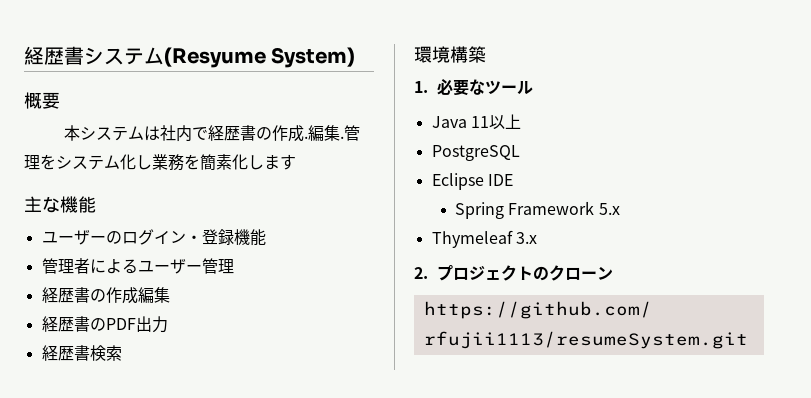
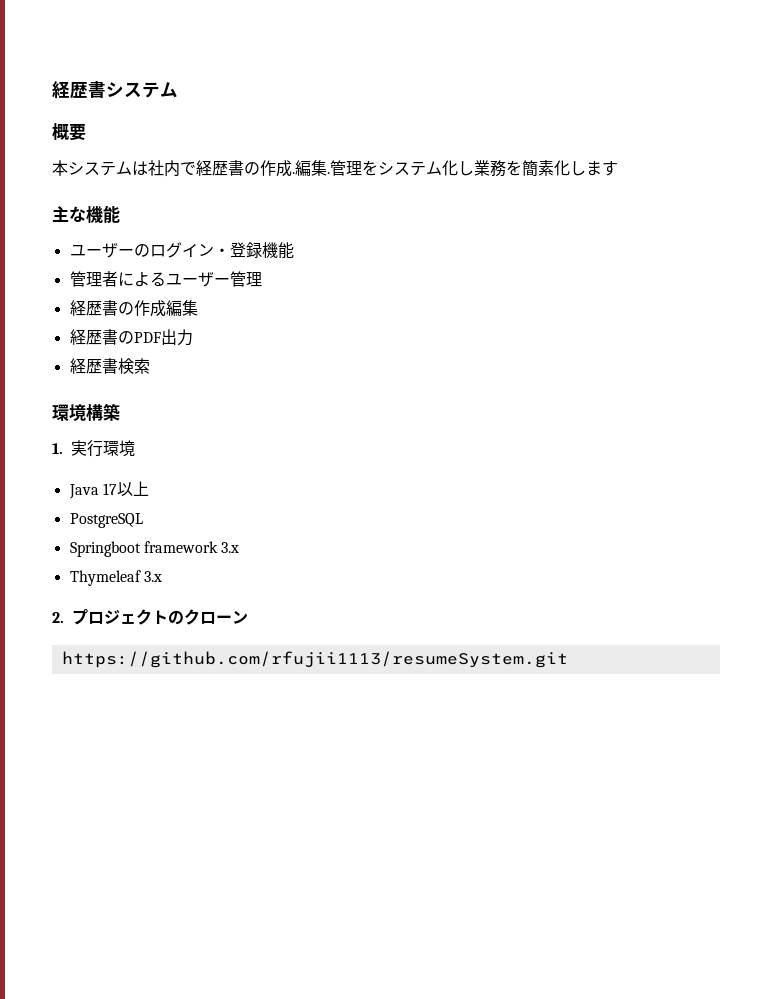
- 経歴書システム(Resyume System)
+ 経歴書システム
- 1.必要なツール
+ 1.実行環境
- Java 11以上
+ Java 17以上
- Eclipse IDE
- Spring Framework 5.x
+ Springboot framework 3.x

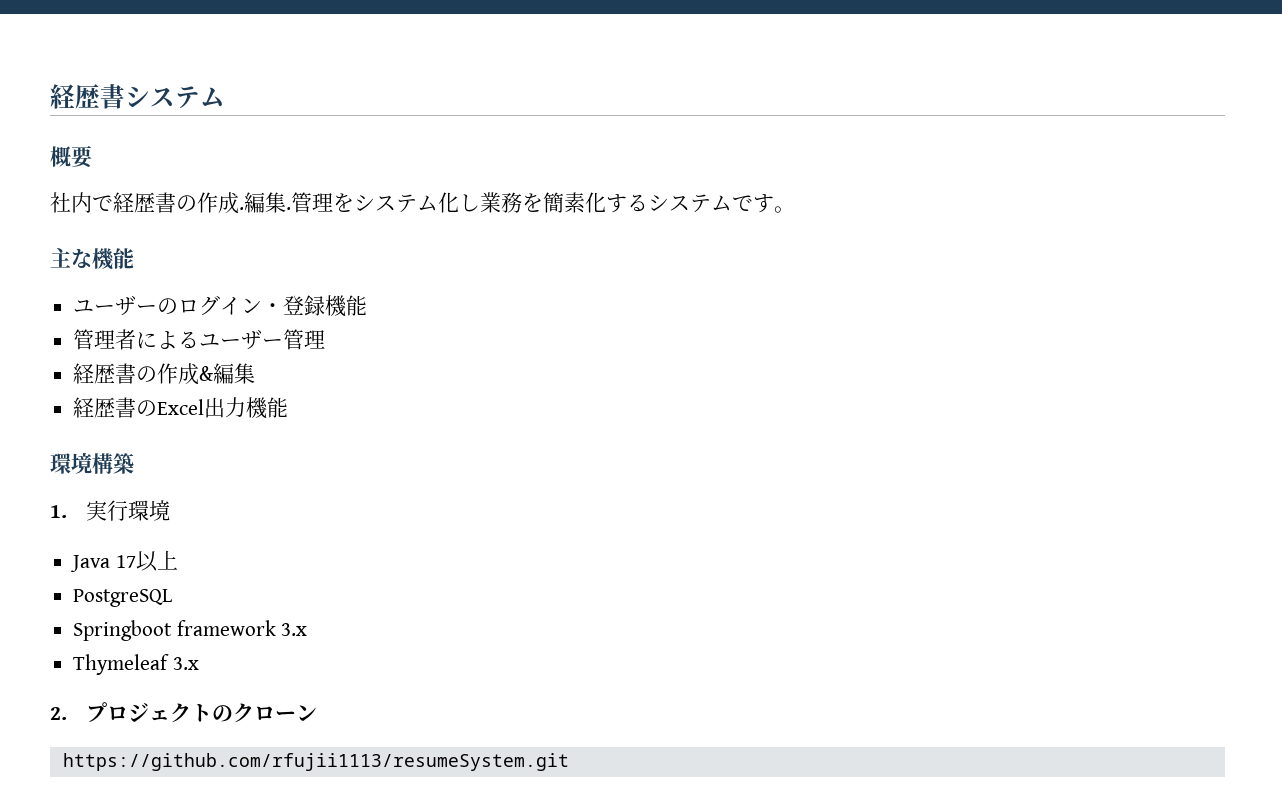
- 本システムは社内で経歴書の作成.
+ 社内で経歴書の作成.
- 管理をシステム化し業務を簡素化します
+ 管理をシステム化し業務を簡素化するシステムです。
- 経歴書の作成編集
+ 経歴書の作成&編集
- 経歴書のPDF出力
- 経歴書検索
+ 経歴書のExcel出力機能

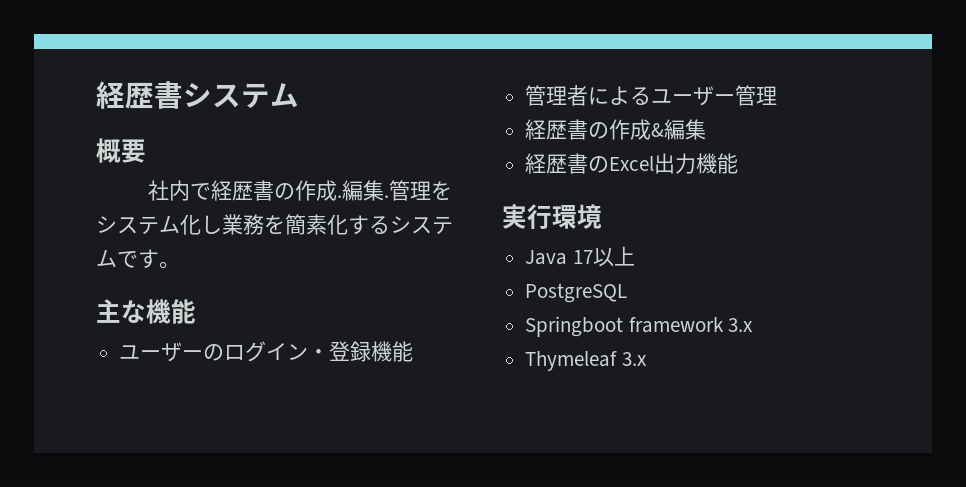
- 環境構築
- 1.実行環境
+ 実行環境
- 2.プロジェクトのクローン
- https://github.com/rfujii1113/resumeSystem.git

